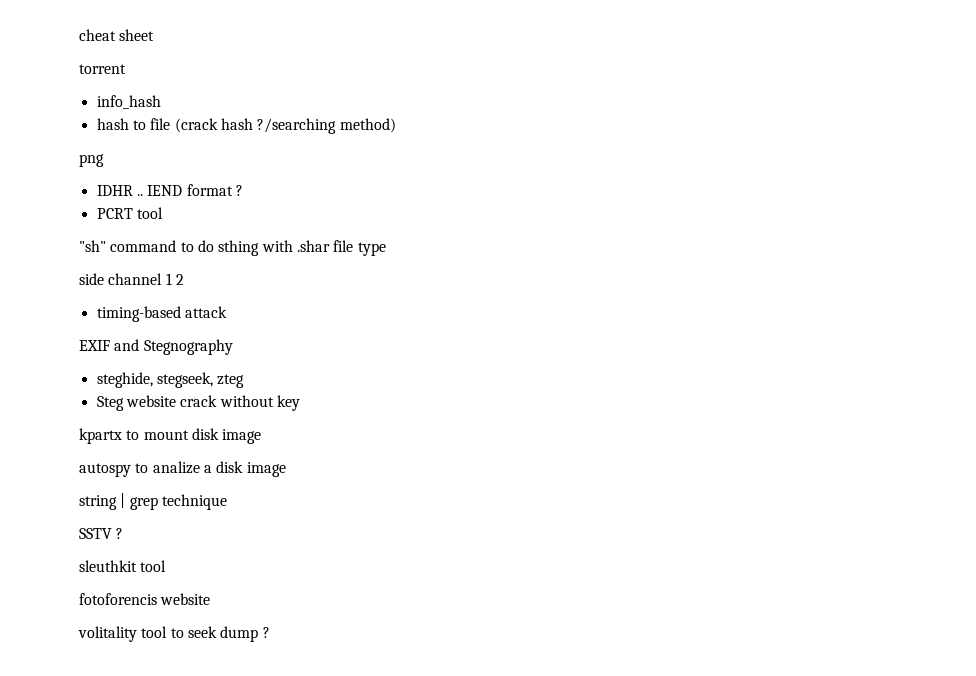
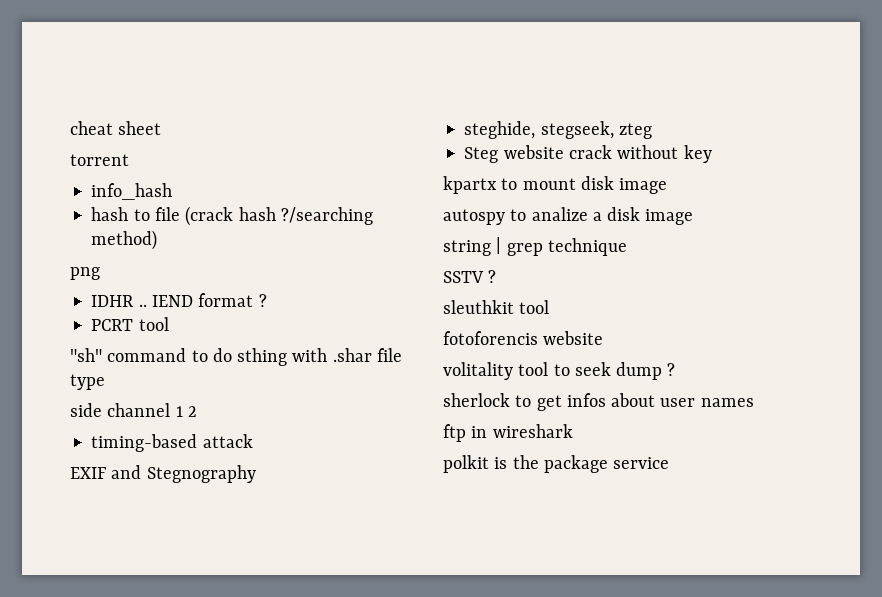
+ sherlock to get infos about user names
+ ftp in wireshark
+ polkit is the package service

